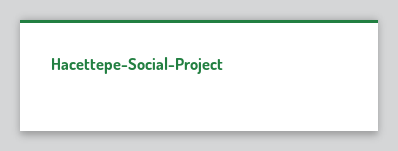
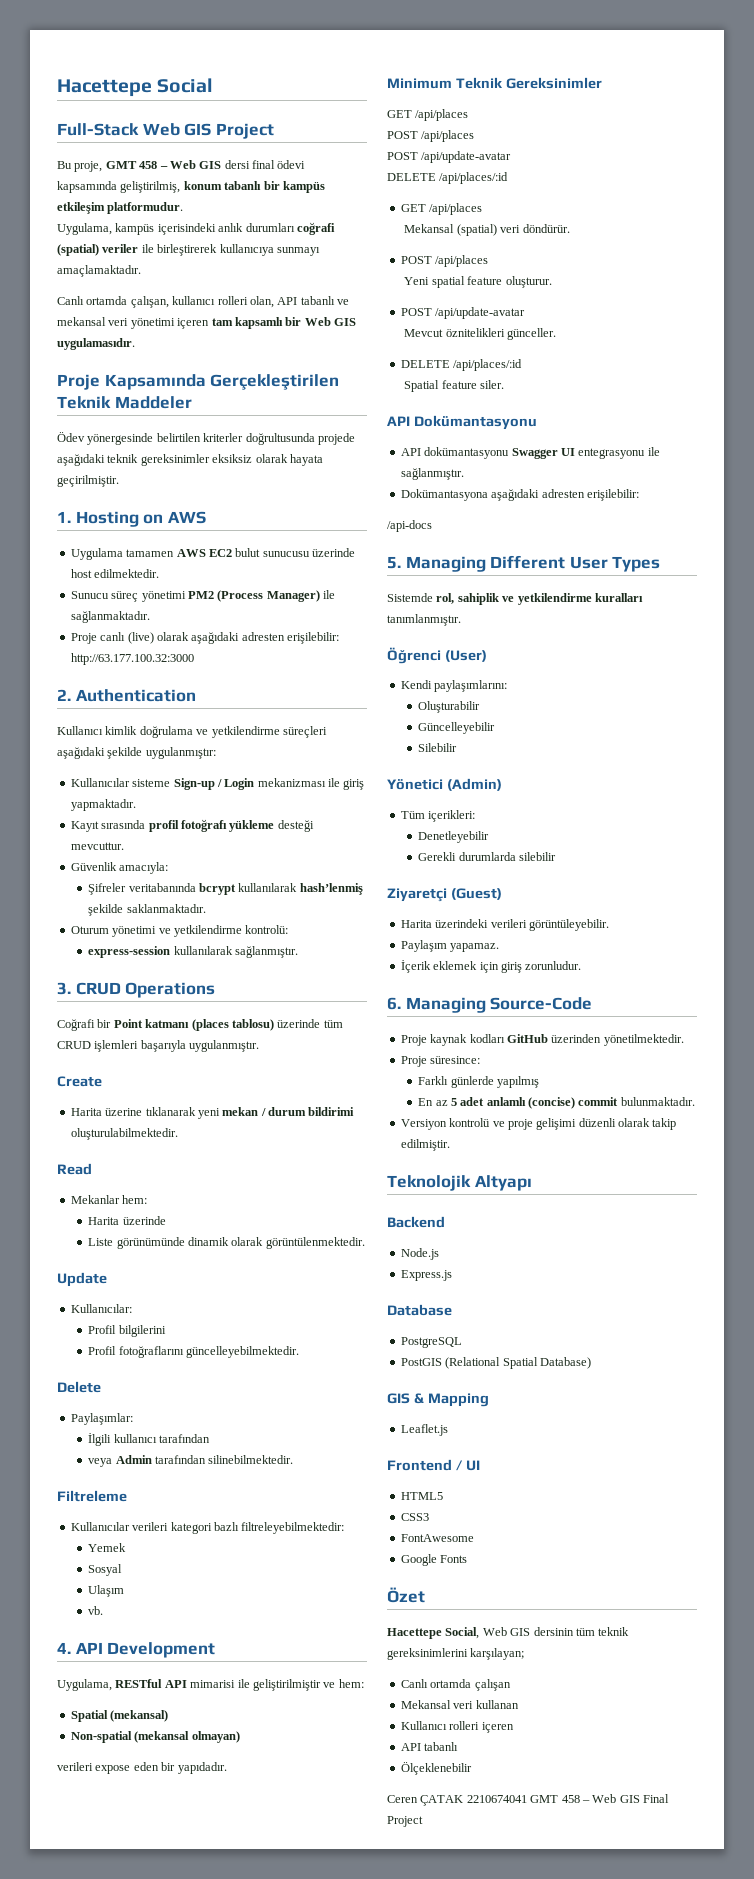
- Hacettepe-Social-Project
+ Hacettepe Social
+ Full-Stack Web GIS Project
+ Bu proje, GMT 458 – Web GIS dersi final ödevi kapsamında geliştirilmiş, konum tabanlı bir kampüs etkileşim platformudur.
+ Uygulama, kampüs içerisindeki anlık durumları coğrafi (spatial) veriler ile birleştirerek kullanıcıya sunmayı amaçlamaktadır.
+ Canlı ortamda çalışan, kullanıcı rolleri olan, API tabanlı ve mekansal veri yönetimi içeren tam kapsamlı bir Web GIS uygulamasıdır.
+ Proje Kapsamında Gerçekleştirilen Teknik Maddeler
+ Ödev yönergesinde belirtilen kriterler doğrultusunda projede aşağıdaki teknik gereksinimler eksiksiz olarak hayata geçirilmiştir.
+ 1. Hosting on AWS
+ Uygulama tamamen AWS EC2 bulut sunucusu üzerinde host edilmektedir.
+ Sunucu süreç yönetimi PM2 (Process Manager) ile sağlanmaktadır.
+ Proje canlı (live) olarak aşağıdaki adresten erişilebilir: http://63.177.100.32:3000
+ 2. Authentication
+ Kullanıcı kimlik doğrulama ve yetkilendirme süreçleri aşağıdaki şekilde uygulanmıştır:
+ Kullanıcılar sisteme Sign-up / Login mekanizması ile giriş yapmaktadır.
+ Kayıt sırasında profil fotoğrafı yükleme desteği mevcuttur.
+ Güvenlik amacıyla:
+ Şifreler veritabanında bcrypt kullanılarak hash’lenmiş şekilde saklanmaktadır.
+ Oturum yönetimi ve yetkilendirme kontrolü:
+ express-session kullanılarak sağlanmıştır.
+ 3. CRUD Operations
+ Coğrafi bir Point katmanı (places tablosu) üzerinde tüm CRUD işlemleri başarıyla uygulanmıştır.
+ Create
+ Harita üzerine tıklanarak yeni mekan / durum bildirimi oluşturulabilmektedir.
+ Read
+ Mekanlar hem:
+ Harita üzerinde
+ Liste görünümünde dinamik olarak görüntülenmektedir.
+ Update
+ Kullanıcılar:
+ Profil bilgilerini
+ Profil fotoğraflarını güncelleyebilmektedir.
+ Delete
+ Paylaşımlar:
+ İlgili kullanıcı tarafından
+ veya Admin tarafından silinebilmektedir.
+ Filtreleme
+ Kullanıcılar verileri kategori bazlı filtreleyebilmektedir:
+ Yemek
+ Sosyal
+ Ulaşım
+ vb.
+ 4. API Development
+ Uygulama, RESTful API mimarisi ile geliştirilmiştir ve hem:
+ Spatial (mekansal)
+ Non-spatial (mekansal olmayan)
+ verileri expose eden bir yapıdadır.
+ Minimum Teknik Gereksinimler
+ GET /api/places
+ POST /api/places
+ POST /api/update-avatar
+ DELETE /api/places/:id
+ GET /api/places
+ Mekansal (spatial) veri döndürür.
+ POST /api/places
+ Yeni spatial feature oluşturur.
+ POST /api/update-avatar
+ Mevcut öznitelikleri günceller.
+ DELETE /api/places/:id
+ Spatial feature siler.
+ API Dokümantasyonu
+ API dokümantasyonu Swagger UI entegrasyonu ile sağlanmıştır.
+ Dokümantasyona aşağıdaki adresten erişilebilir:
+ /api-docs
+ 5. Managing Different User Types
+ Sistemde rol, sahiplik ve yetkilendirme kuralları tanımlanmıştır.
+ Öğrenci (User)
+ Kendi paylaşımlarını:
+ Oluşturabilir
+ Güncelleyebilir
+ Silebilir
+ Yönetici (Admin)
+ Tüm içerikleri:
+ Denetleyebilir
+ Gerekli durumlarda silebilir
+ Ziyaretçi (Guest)
+ Harita üzerindeki verileri görüntüleyebilir.
+ Paylaşım yapamaz.
+ İçerik eklemek için giriş zorunludur.
+ 6. Managing Source-Code
+ Proje kaynak kodları GitHub üzerinden yönetilmektedir.
+ Proje süresince:
+ Farklı günlerde yapılmış
+ En az 5 adet anlamlı (concise) commit bulunmaktadır.
+ Versiyon kontrolü ve proje gelişimi düzenli olarak takip edilmiştir.
+ Teknolojik Altyapı
+ Backend
+ Node.js
+ Express.js
+ Database
+ PostgreSQL
+ PostGIS (Relational Spatial Database)
+ GIS & Mapping
+ Leaflet.js
+ Frontend / UI
+ HTML5
+ CSS3
+ FontAwesome
+ Google Fonts
+ Özet
+ Hacettepe Social, Web GIS dersinin tüm teknik gereksinimlerini karşılayan;
+ Canlı ortamda çalışan
+ Mekansal veri kullanan
+ Kullanıcı rolleri içeren
+ API tabanlı
+ Ölçeklenebilir
+ Ceren ÇATAK 2210674041 GMT 458 – Web GIS Final Project

